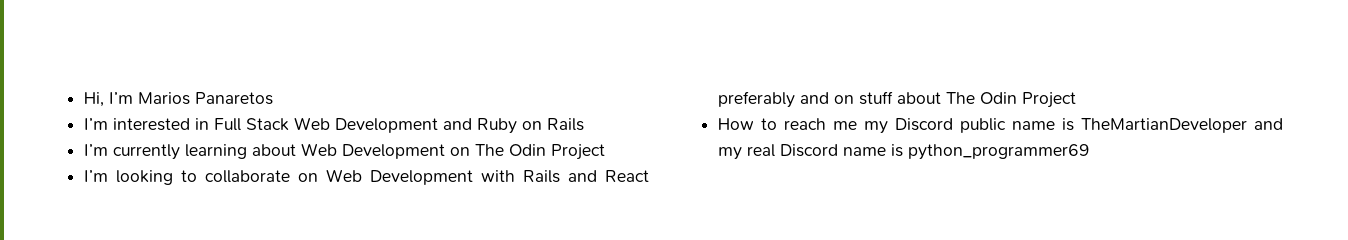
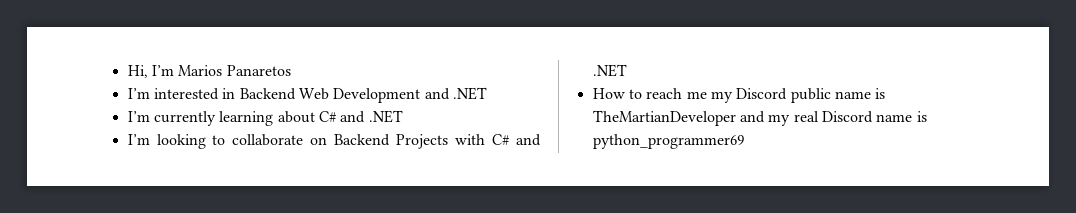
- I’m interested in Full Stack Web Development and Ruby on Rails
+ I’m interested in Backend Web Development and .NET
- I’m currently learning about Web Development on The Odin Project
+ I’m currently learning about C# and .NET
- I’m looking to collaborate on Web Development with Rails and React preferably and on stuff about The Odin Project
+ I’m looking to collaborate on Backend Projects with C# and .NET

